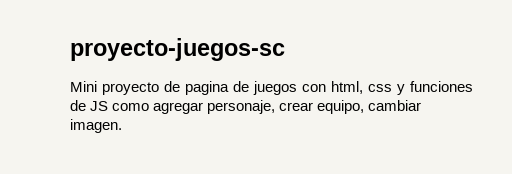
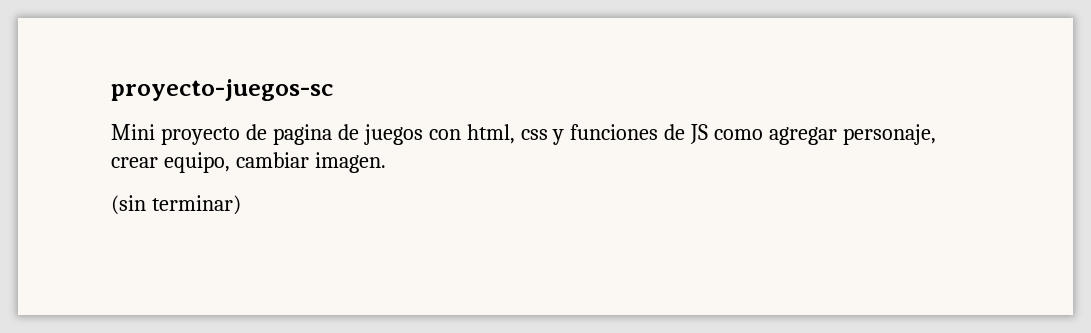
+ (sin terminar)

